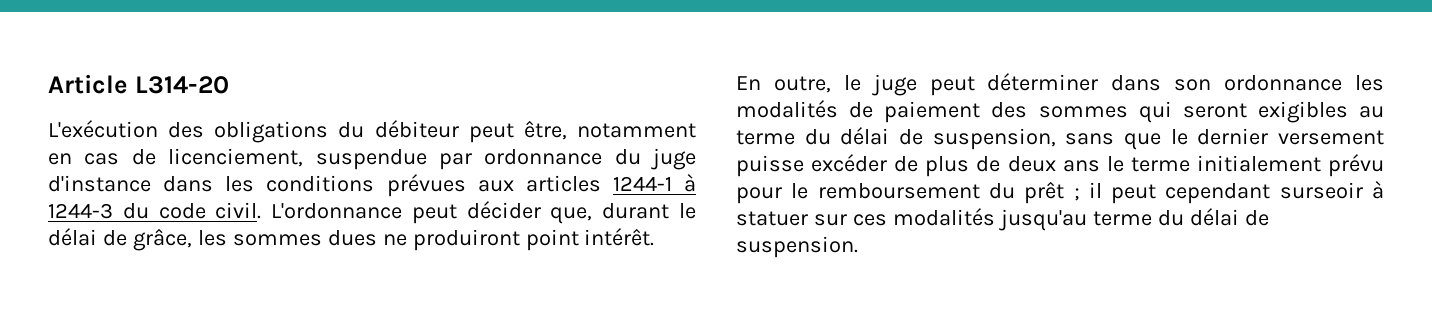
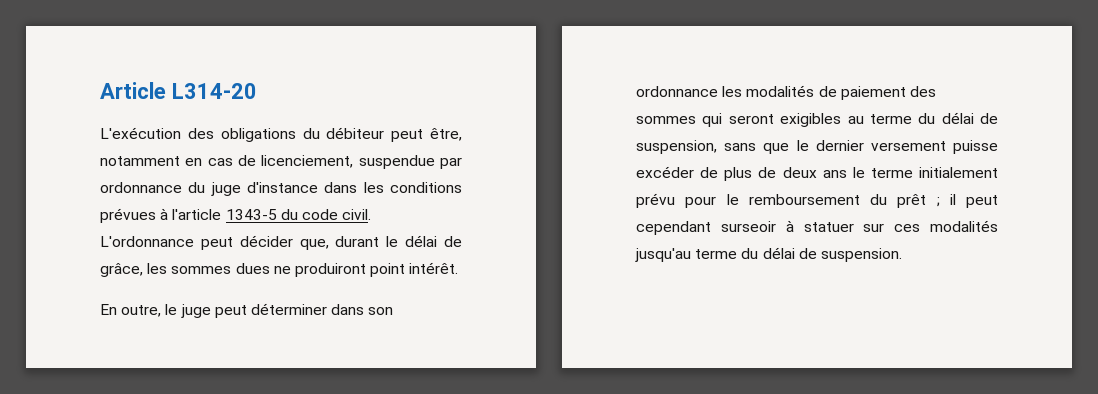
- L'exécution des obligations du débiteur peut être, notamment en cas de licenciement, suspendue par ordonnance du juge d'instance dans les conditions prévues aux articles 1244-1 à 1244-3 du code civil.
+ L'exécution des obligations du débiteur peut être, notamment en cas de licenciement, suspendue par ordonnance du juge d'instance dans les conditions prévues à l'article 1343-5 du code civil.

